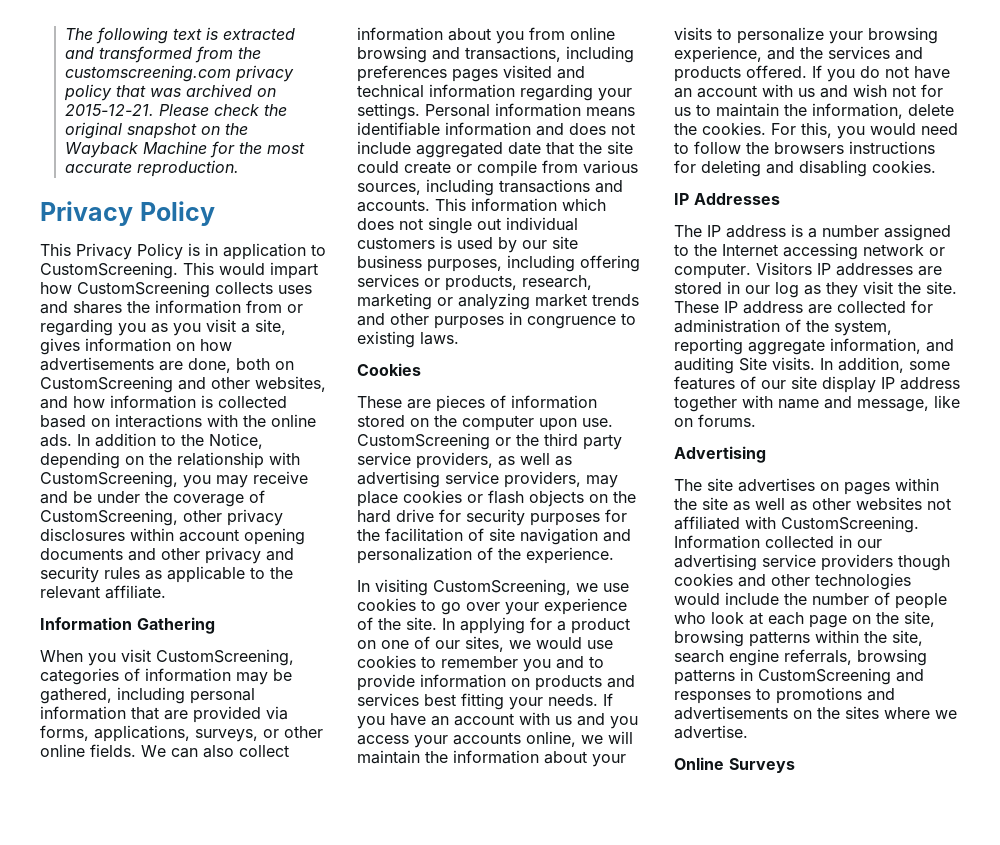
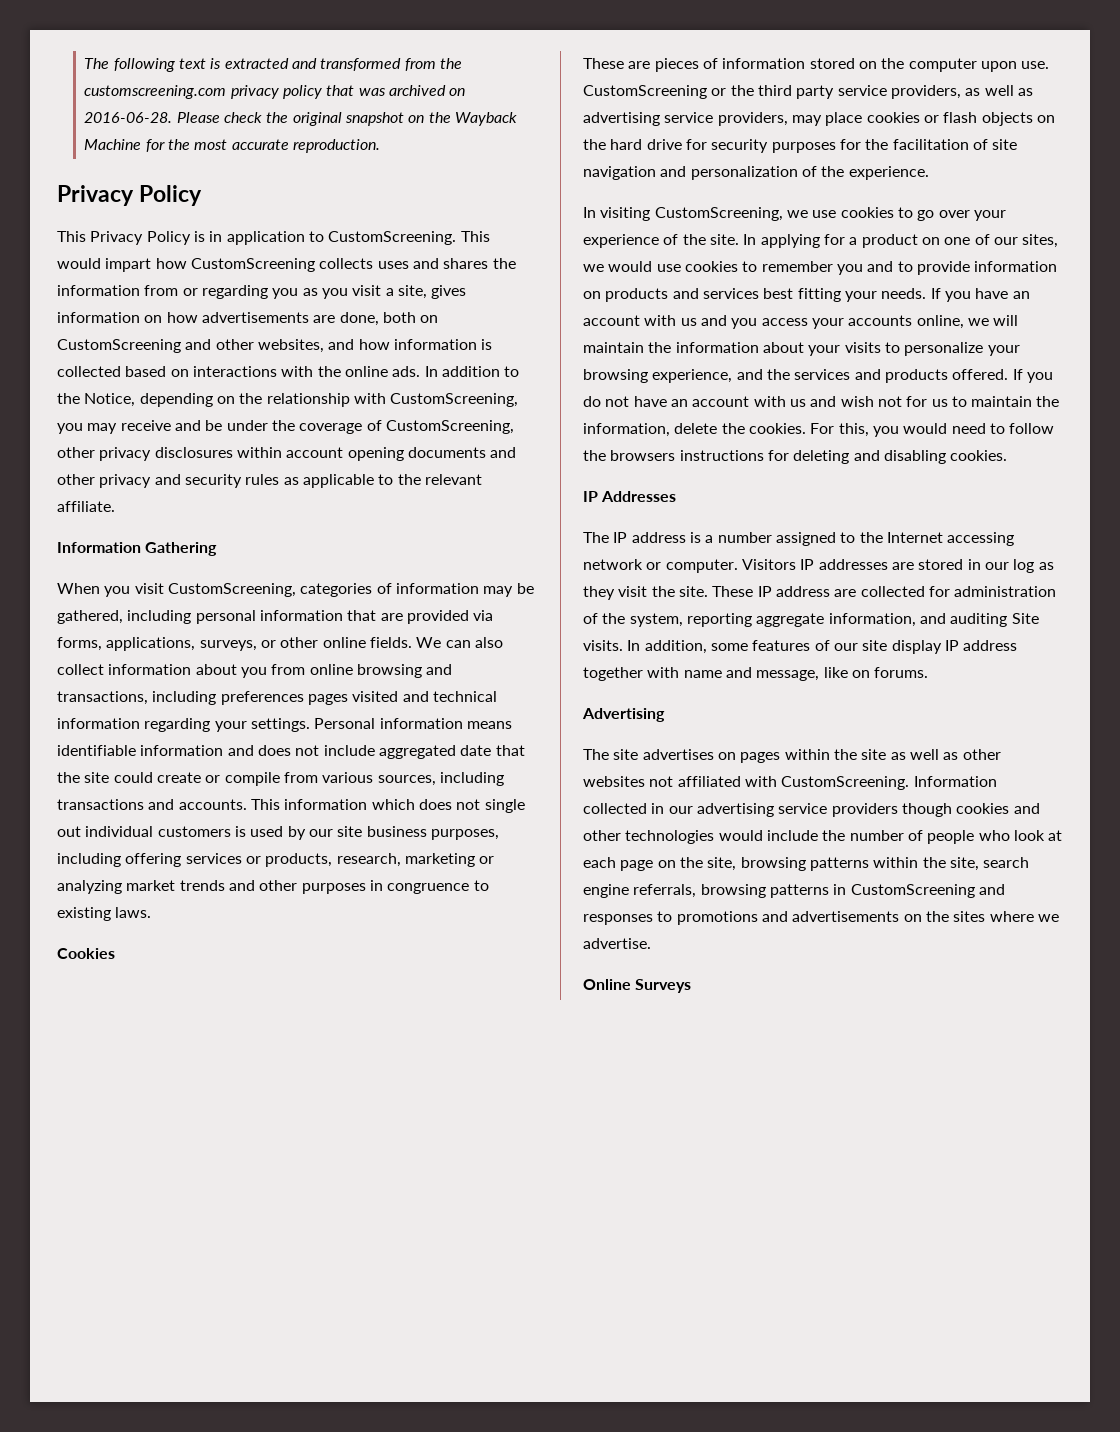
- The following text is extracted and transformed from the customscreening.com privacy policy that was archived on 2015-12-21.
+ The following text is extracted and transformed from the customscreening.com privacy policy that was archived on 2016-06-28.

